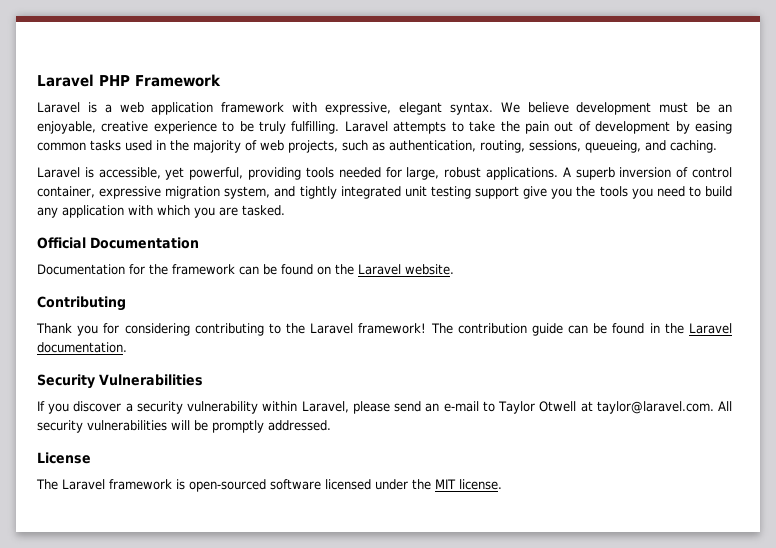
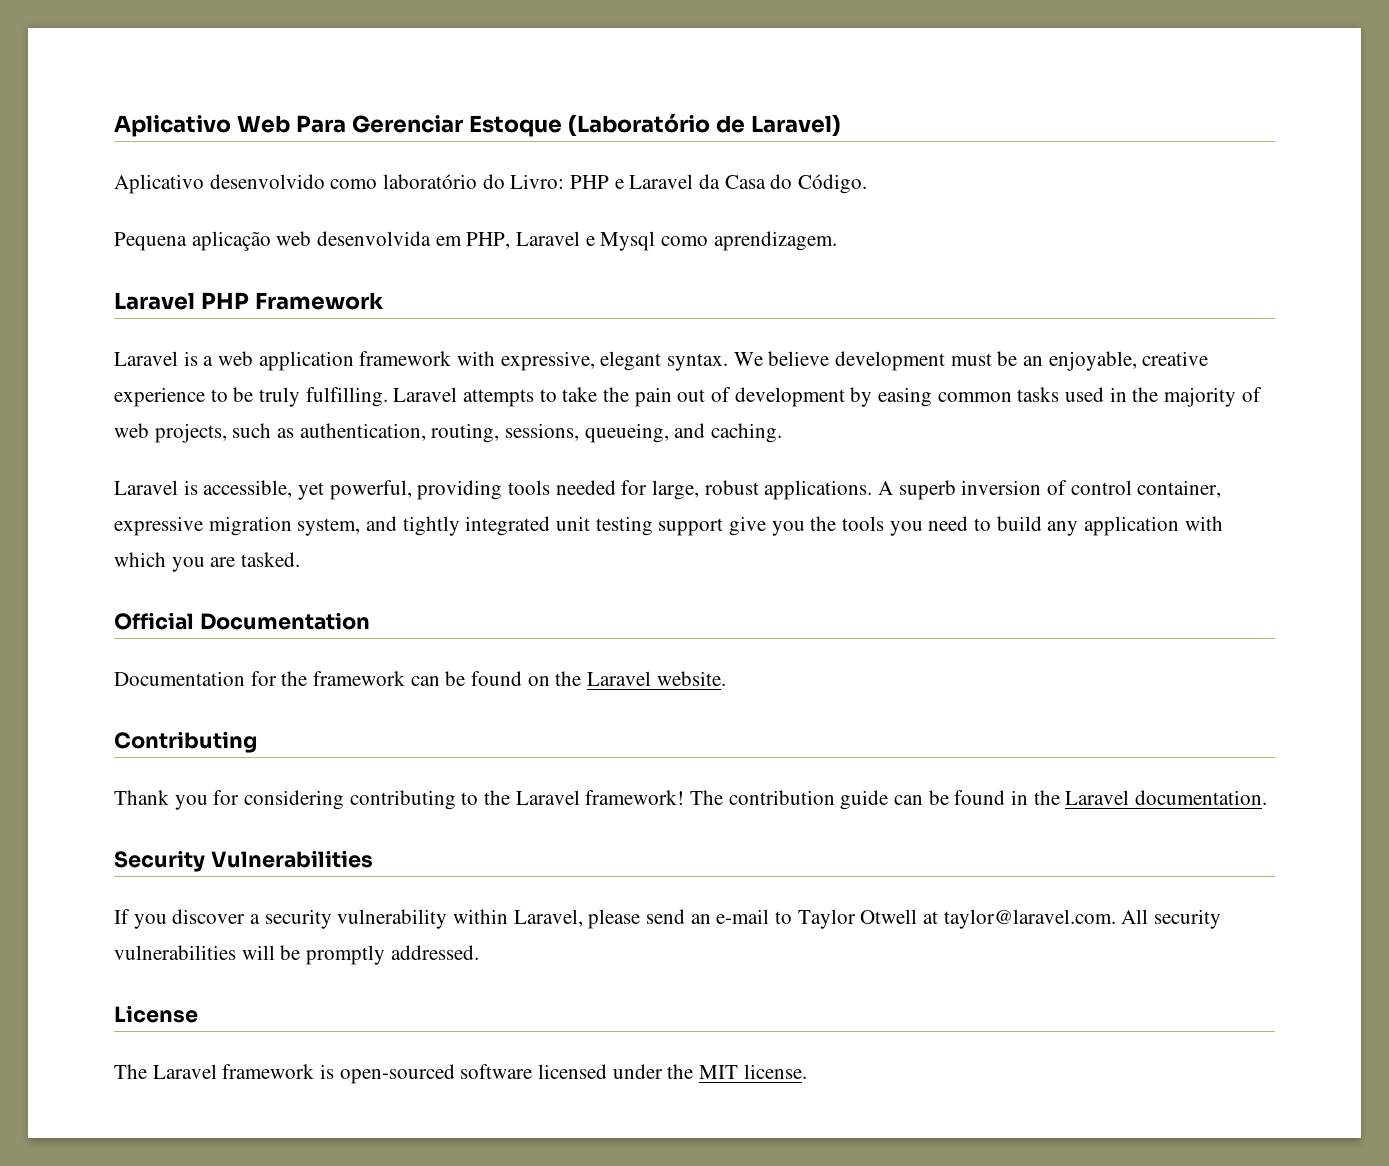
+ Aplicativo Web Para Gerenciar Estoque (Laboratório de Laravel)
+ Aplicativo desenvolvido como laboratório do Livro: PHP e Laravel da Casa do Código.
+ Pequena aplicação web desenvolvida em PHP, Laravel e Mysql como aprendizagem.

